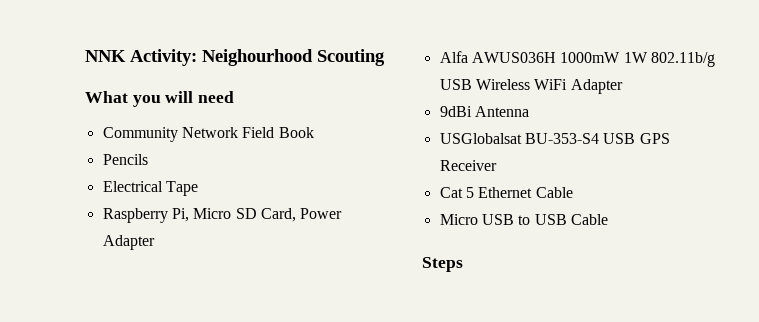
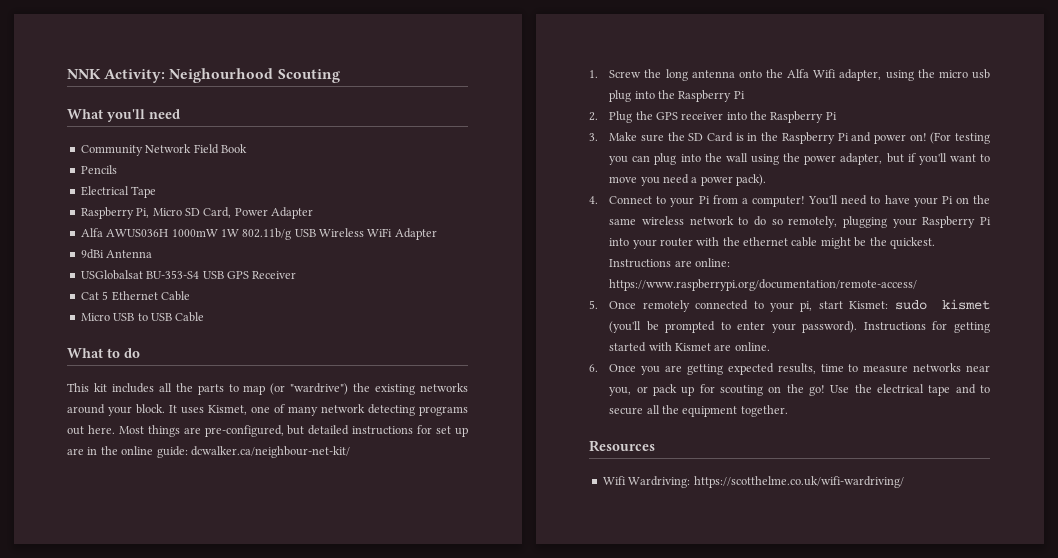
- What you will need
+ What you'll need
- Steps
+ What to do
+ This kit includes all the parts to map (or "wardrive") the existing networks around your block. It uses Kismet, one of many network detecting programs out here. Most things are pre-configured, but detailed instructions for set up are in the online guide: dcwalker.ca/neighbour-net-kit/
+ 1. Screw the long antenna onto the Alfa Wifi adapter, using the micro usb plug into the Raspberry Pi
+ 2. Plug the GPS receiver into the Raspberry Pi
+ 3. Make sure the SD Card is in the Raspberry Pi and power on! (For testing you can plug into the wall using the power adapter, but if you'll want to move you need a power pack).
+ 4. Connect to your Pi from a computer! You'll need to have your Pi on the same wireless network to do so remotely, plugging your Raspberry Pi into your router with the ethernet cable might be the quickest. Instructions are online: https://www.raspberrypi.org/documentation/remote-access/
+ 5. Once remotely connected to your pi, start Kismet: sudo kismet (you'll be prompted to enter your password). Instructions for getting started with Kismet are online.
+ 6. Once you are getting expected results, time to measure networks near you, or pack up for scouting on the go! Use the electrical tape and to secure all the equipment together.
+ Resources
+ Wifi Wardriving: https://scotthelme.co.uk/wifi-wardriving/

